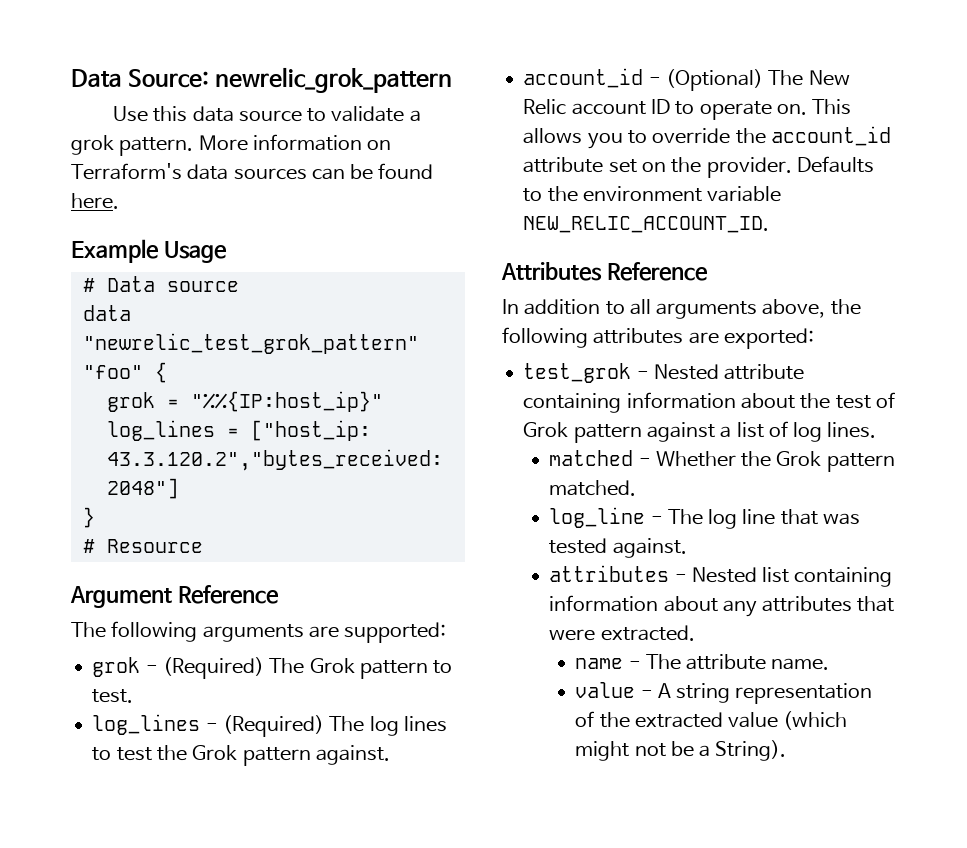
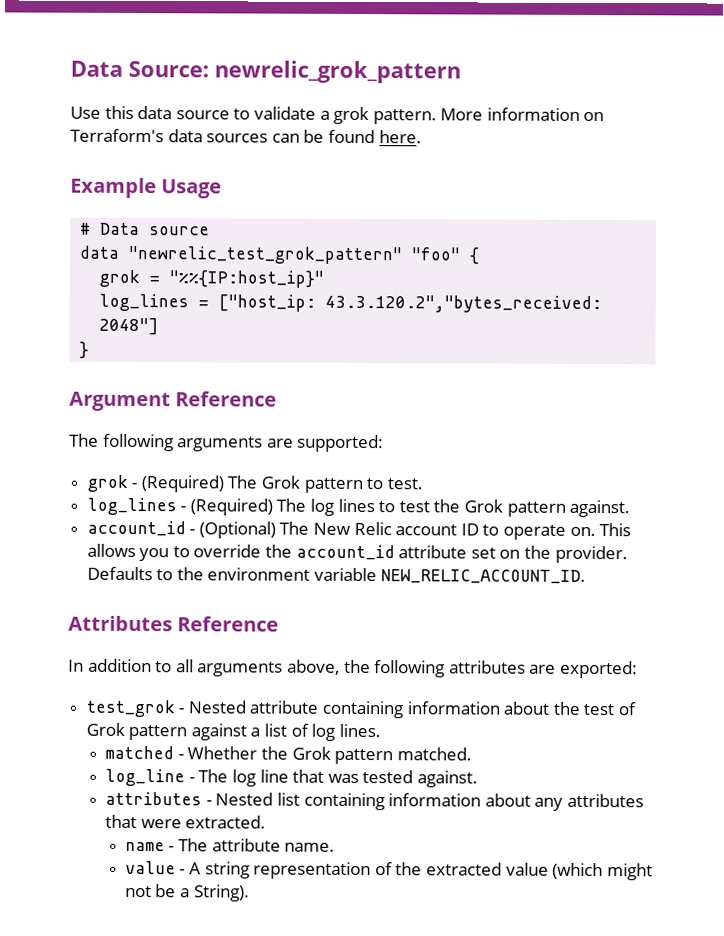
- # Resource

